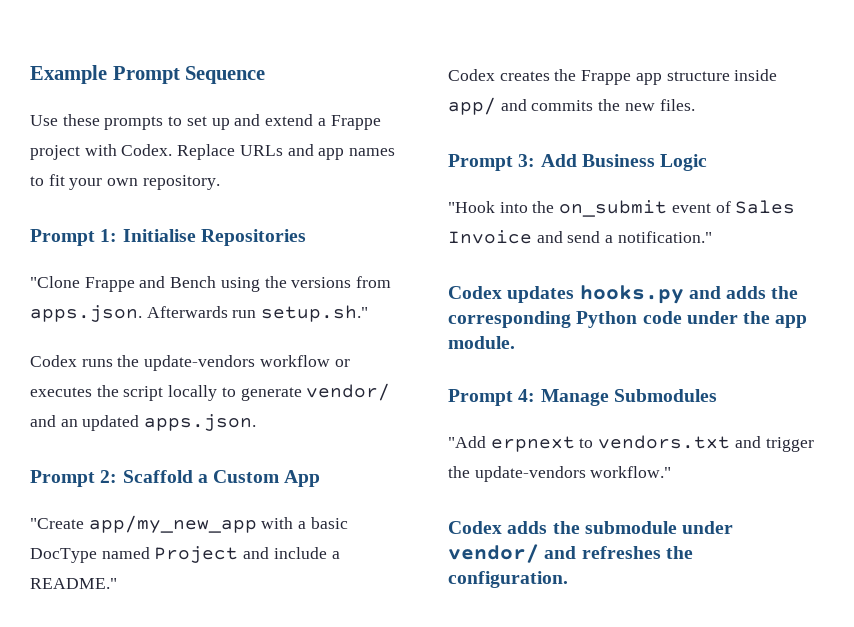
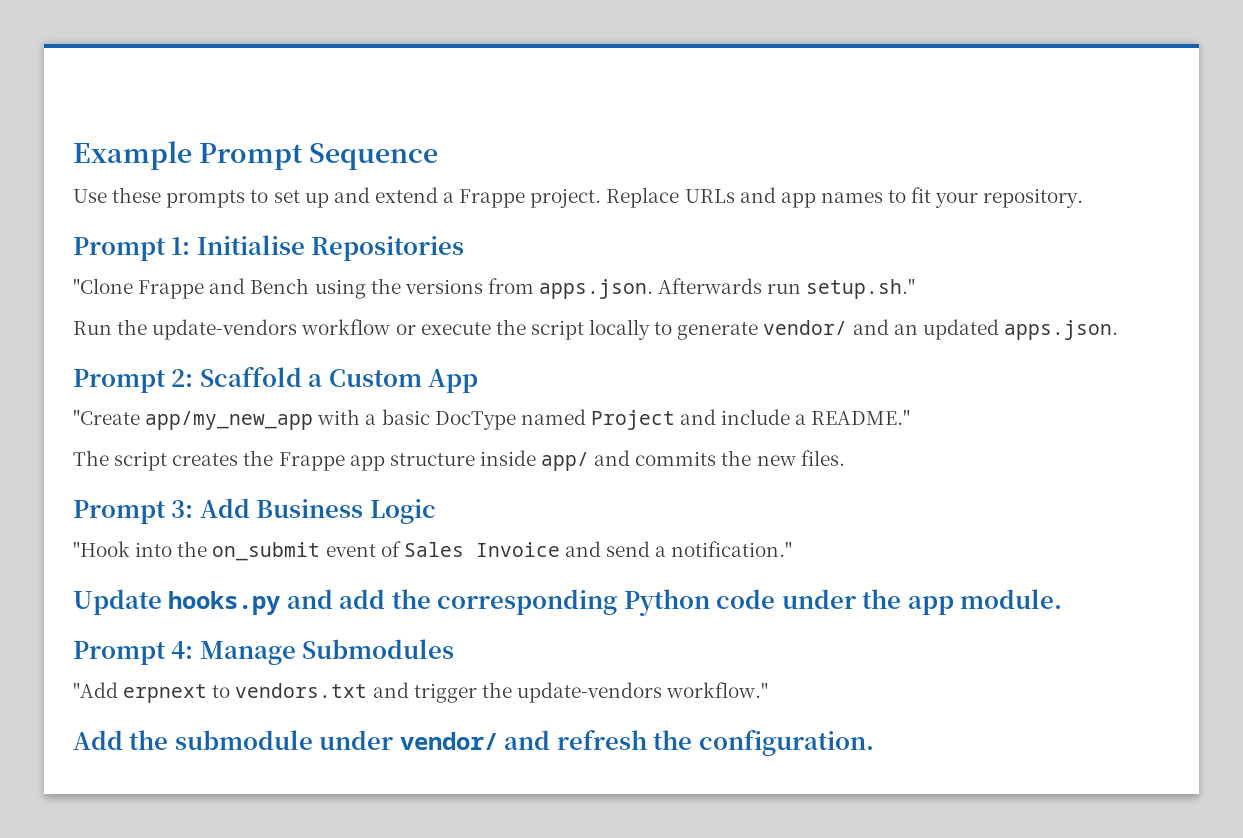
- Use these prompts to set up and extend a Frappe project with Codex.
+ Use these prompts to set up and extend a Frappe project.
- Replace URLs and app names to fit your own repository.
+ Replace URLs and app names to fit your repository.
- Codex runs the update-vendors workflow or executes the script locally to generate vendor/ and an updated apps.json.
+ Run the update-vendors workflow or execute the script locally to generate vendor/ and an updated apps.json.
- Codex creates the Frappe app structure inside app/ and commits the new files.
+ The script creates the Frappe app structure inside app/ and commits the new files.
- Codex updates hooks.py and adds the corresponding Python code under the app module.
+ Update hooks.py and add the corresponding Python code under the app module.
- Codex adds the submodule under vendor/ and refreshes the configuration.
+ Add the submodule under vendor/ and refresh the configuration.

